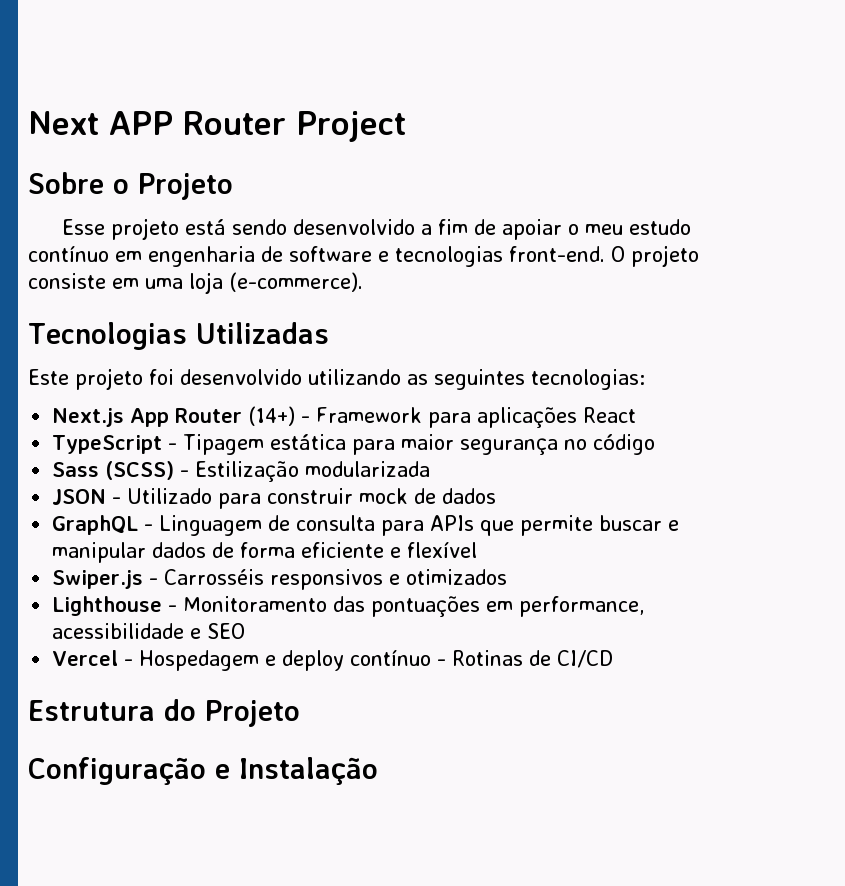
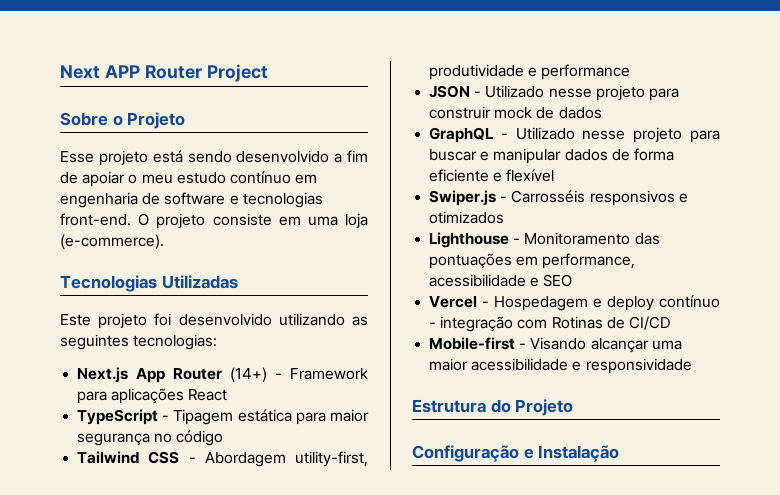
- Sass (SCSS) - Estilização modularizada
+ Tailwind CSS - Abordagem utility-first, produtividade e performance
- JSON - Utilizado para construir mock de dados
+ JSON - Utilizado nesse projeto para construir mock de dados
- GraphQL - Linguagem de consulta para APIs que permite buscar e manipular dados de forma eficiente e flexível
+ GraphQL - Utilizado nesse projeto para buscar e manipular dados de forma eficiente e flexível
- Vercel - Hospedagem e deploy contínuo - Rotinas de CI/CD
+ Vercel - Hospedagem e deploy contínuo - integração com Rotinas de CI/CD
+ Mobile-first - Visando alcançar uma maior acessibilidade e responsividade

